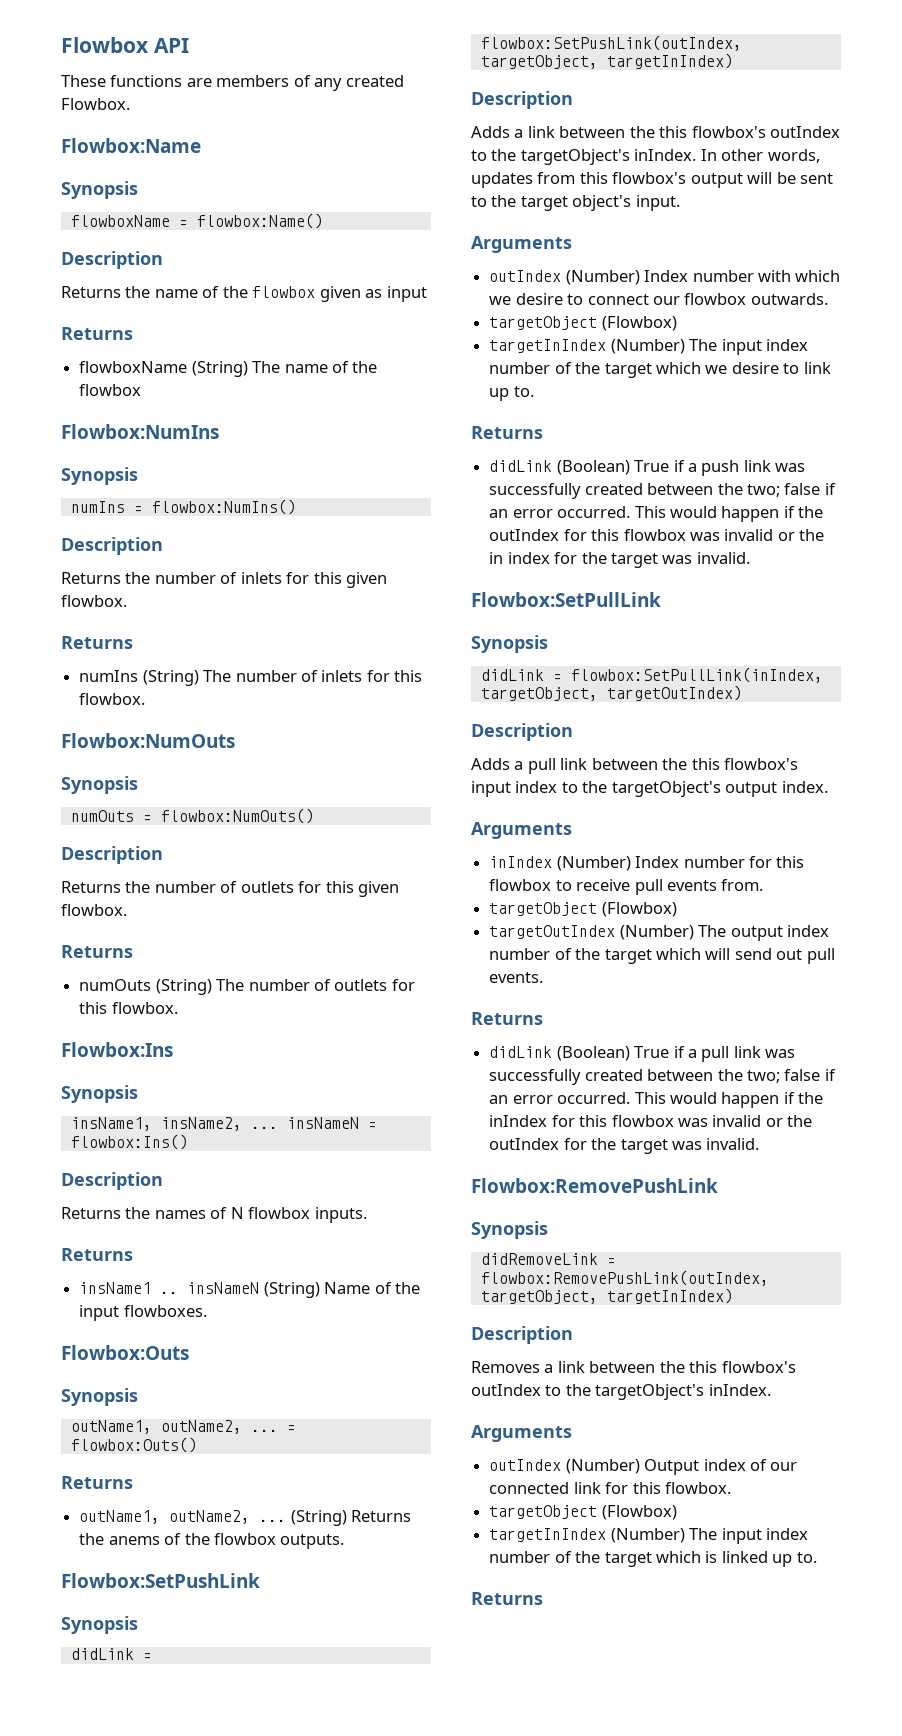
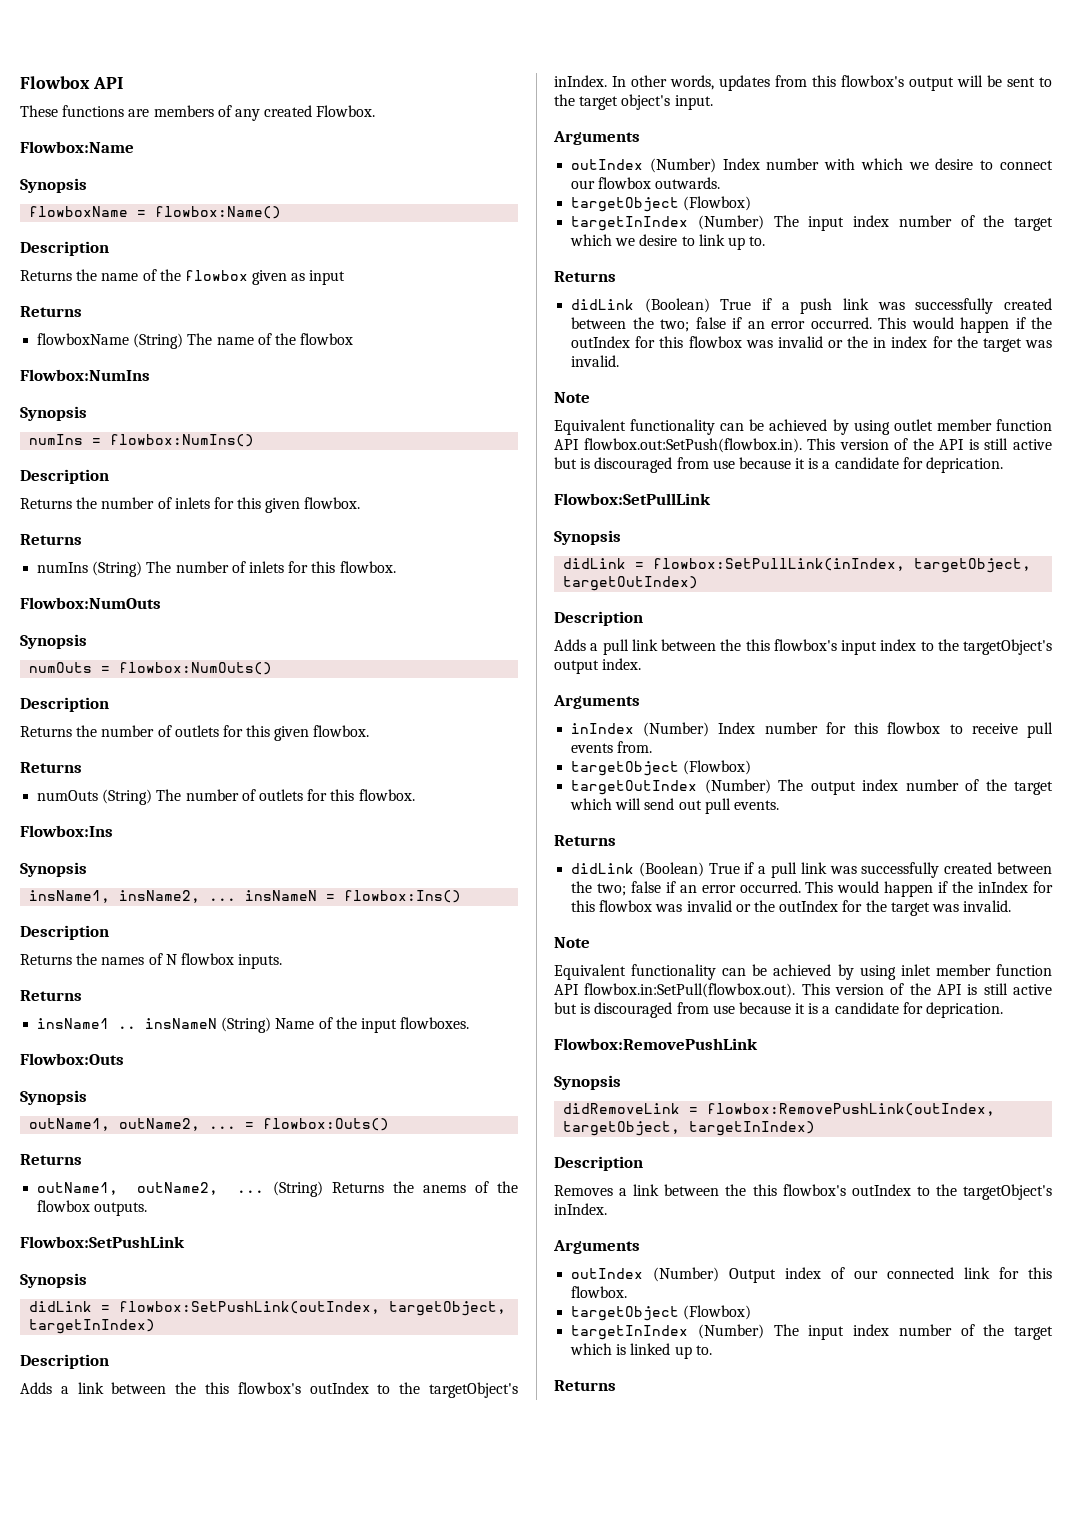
  This would happen if the outIndex for this flowbox was invalid or the in index for the target was invalid.
+ Note
+ Equivalent functionality can be achieved by using outlet member function API flowbox.out:SetPush(flowbox.in). This version of the API is still active but is discouraged from use because it is a candidate for deprication.
  This would happen if the inIndex for this flowbox was invalid or the outIndex for the target was invalid.
+ Note
+ Equivalent functionality can be achieved by using inlet member function API flowbox.in:SetPull(flowbox.out). This version of the API is still active but is discouraged from use because it is a candidate for deprication.

